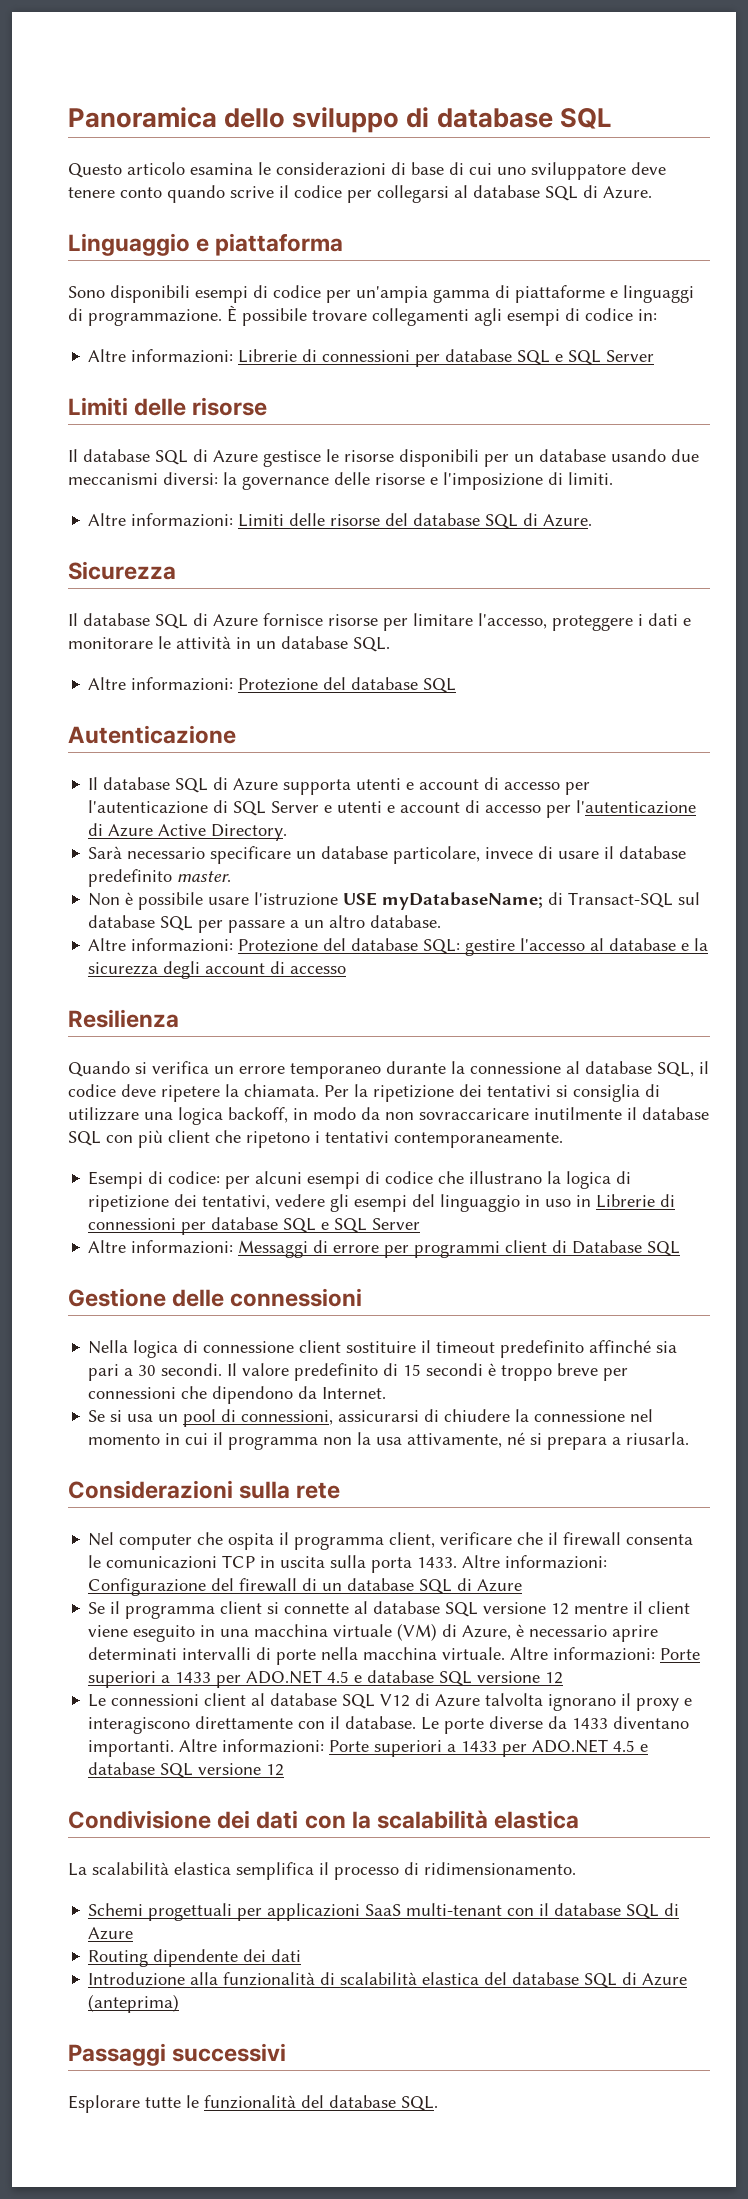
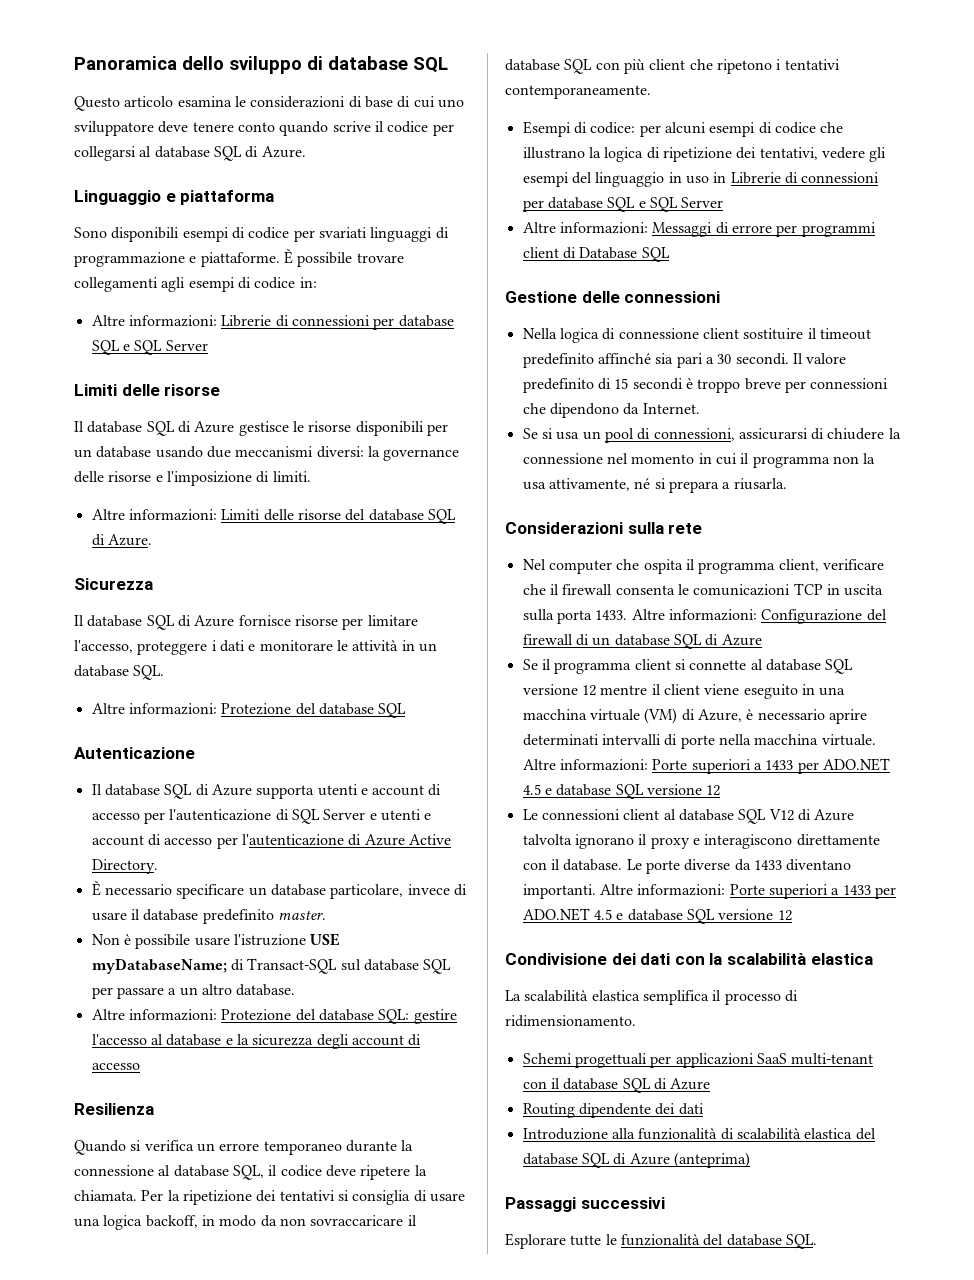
- Sono disponibili esempi di codice per un'ampia gamma di piattaforme e linguaggi di programmazione.
+ Sono disponibili esempi di codice per svariati linguaggi di programmazione e piattaforme.
- Sarà necessario specificare un database particolare, invece di usare il database predefinito master.
+ È necessario specificare un database particolare, invece di usare il database predefinito master.
- Per la ripetizione dei tentativi si consiglia di utilizzare una logica backoff, in modo da non sovraccaricare inutilmente il database SQL con più client che ripetono i tentativi contemporaneamente.
+ Per la ripetizione dei tentativi si consiglia di usare una logica backoff, in modo da non sovraccaricare il database SQL con più client che ripetono i tentativi contemporaneamente.

